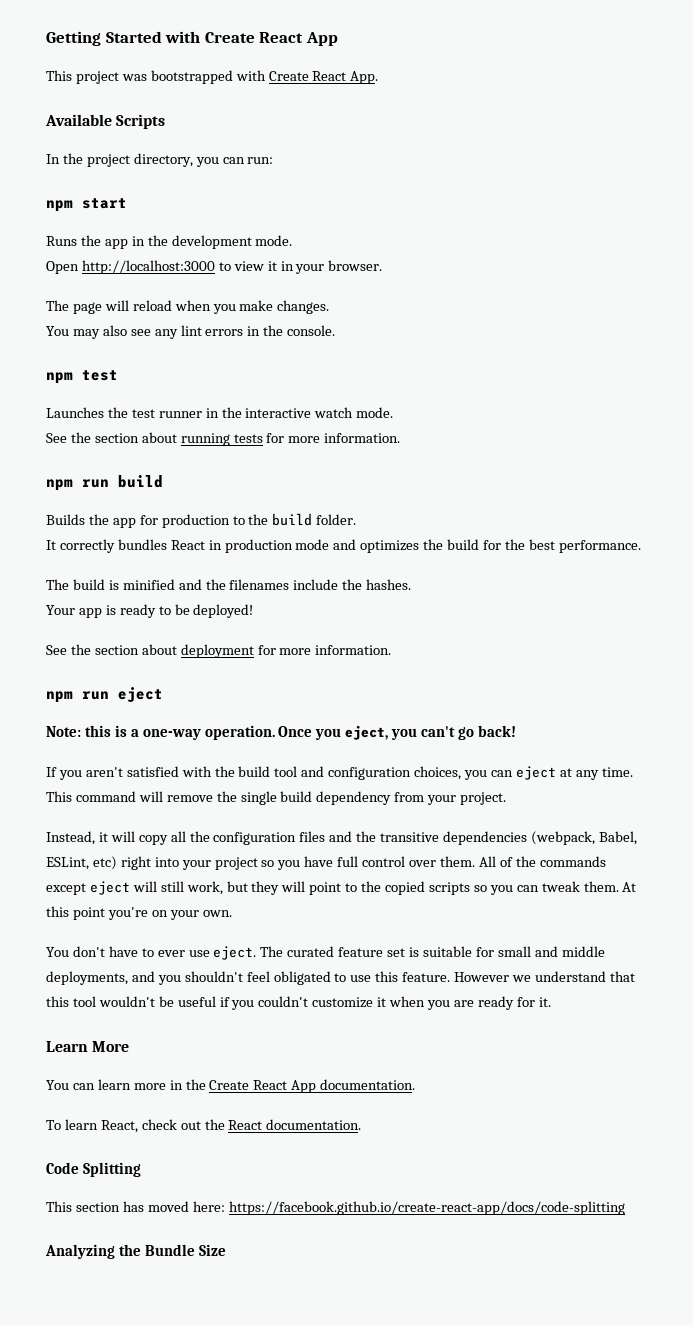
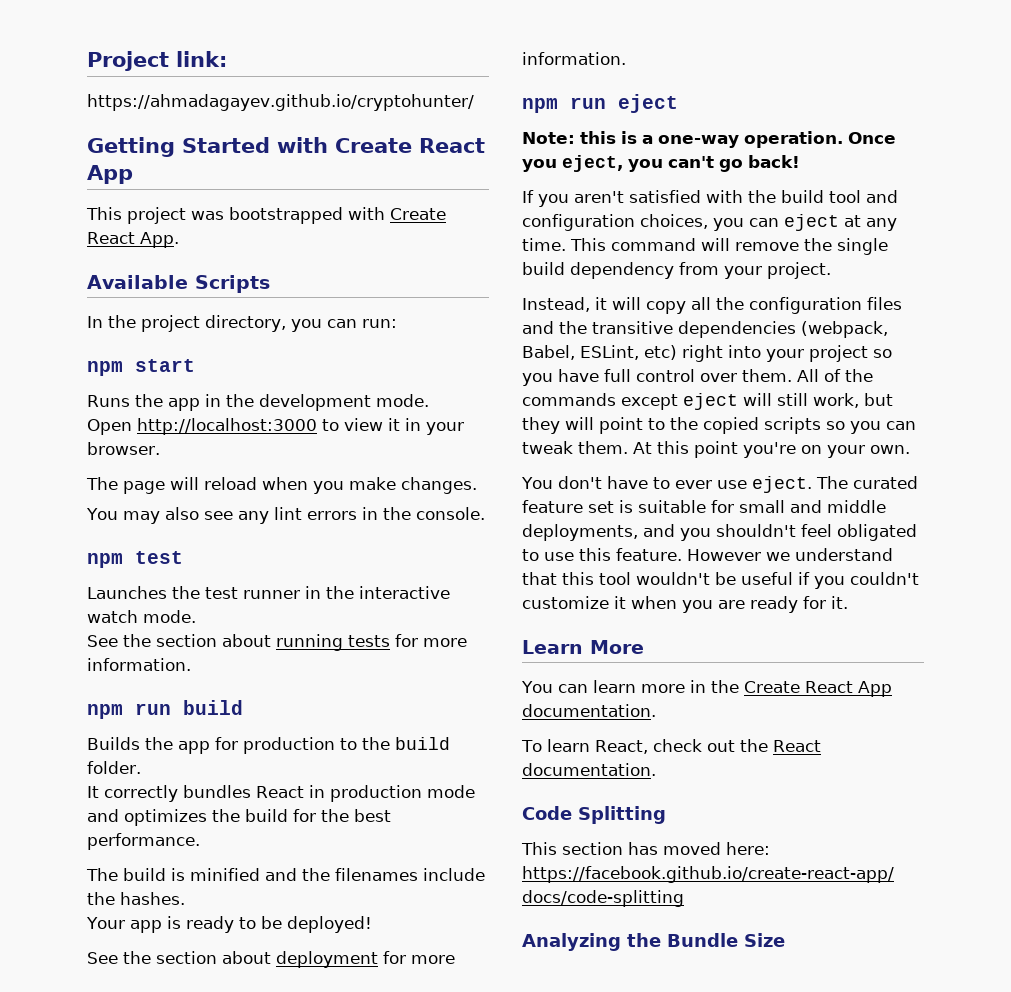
+ Project link:
+ https://ahmadagayev.github.io/cryptohunter/

